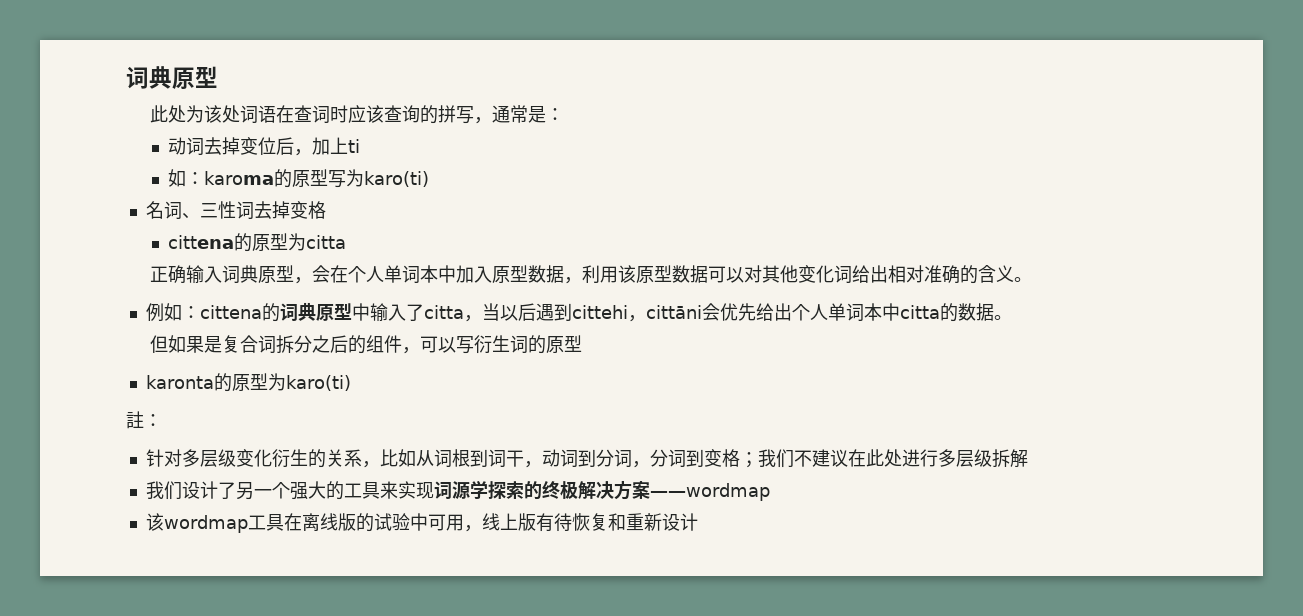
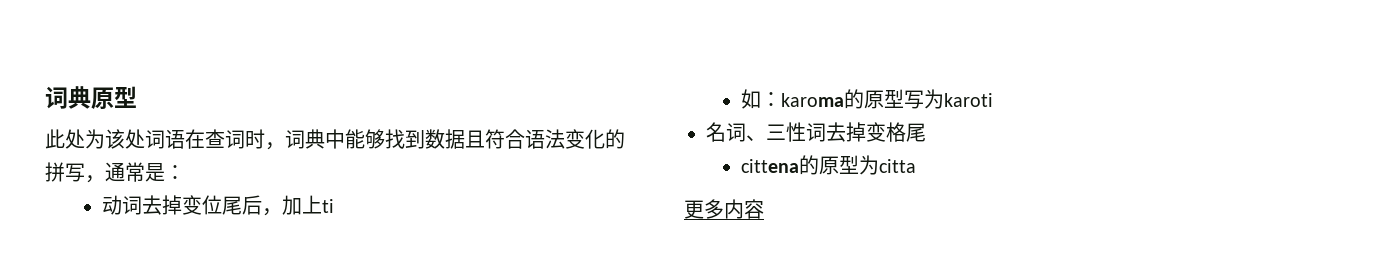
- 此处为该处词语在查词时应该查询的拼写，通常是：
+ 此处为该处词语在查词时，词典中能够找到数据且符合语法变化的拼写，通常是：
- 动词去掉变位后，加上ti
+ 动词去掉变位尾后，加上ti
- 如：karoma的原型写为karo(ti)
+ 如：karoma的原型写为karoti
- 名词、三性词去掉变格
+ 名词、三性词去掉变格尾
- 正确输入词典原型，会在个人单词本中加入原型数据，利用该原型数据可以对其他变化词给出相对准确的含义。
- 例如：cittena的词典原型中输入了citta，当以后遇到cittehi，cittāni会优先给出个人单词本中citta的数据。
- 但如果是复合词拆分之后的组件，可以写衍生词的原型
- karonta的原型为karo(ti)
- 註：
- 针对多层级变化衍生的关系，比如从词根到词干，动词到分词，分词到变格；我们不建议在此处进行多层级拆解
- 我们设计了另一个强大的工具来实现词源学探索的终极解决方案——wordmap
- 该wordmap工具在离线版的试验中可用，线上版有待恢复和重新设计
+ 更多内容

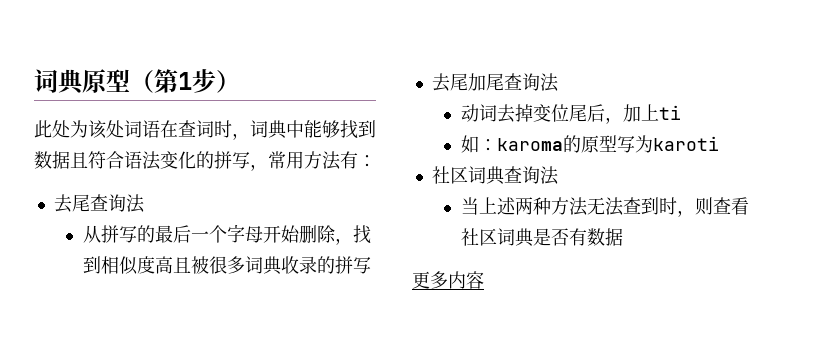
- 词典原型
+ 词典原型（第1步）
- 此处为该处词语在查词时，词典中能够找到数据且符合语法变化的拼写，通常是：
+ 此处为该处词语在查词时，词典中能够找到数据且符合语法变化的拼写，常用方法有：
+ 去尾查询法
+ 从拼写的最后一个字母开始删除，找到相似度高且被很多词典收录的拼写
+ 去尾加尾查询法
- 名词、三性词去掉变格尾
- cittena的原型为citta
+ 社区词典查询法
+ 当上述两种方法无法查到时，则查看社区词典是否有数据

